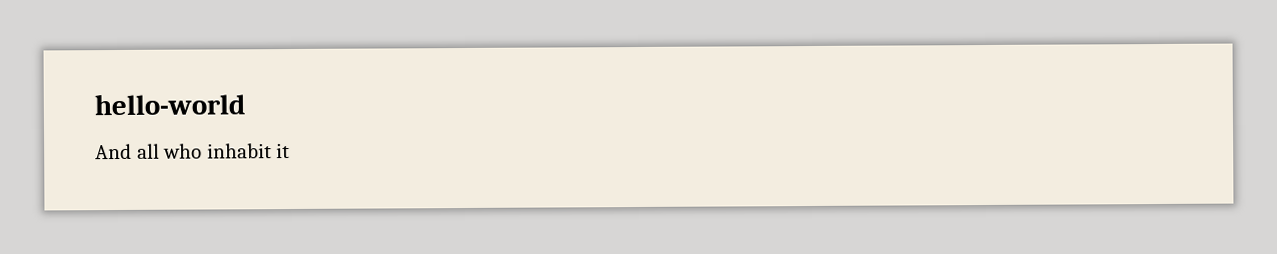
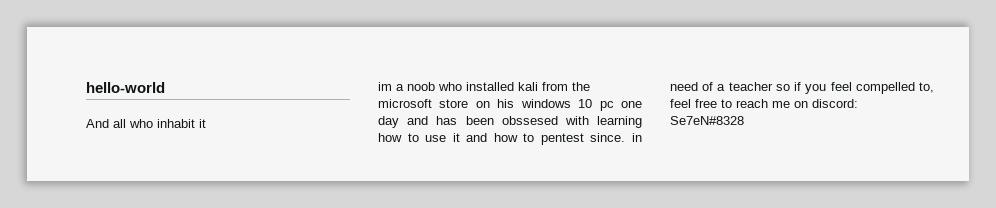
+ im a noob who installed kali from the microsoft store on his windows 10 pc one day and has been obssesed with learning how to use it and how to pentest since. in need of a teacher so if you feel compelled to, feel free to reach me on discord: Se7eN#8328

